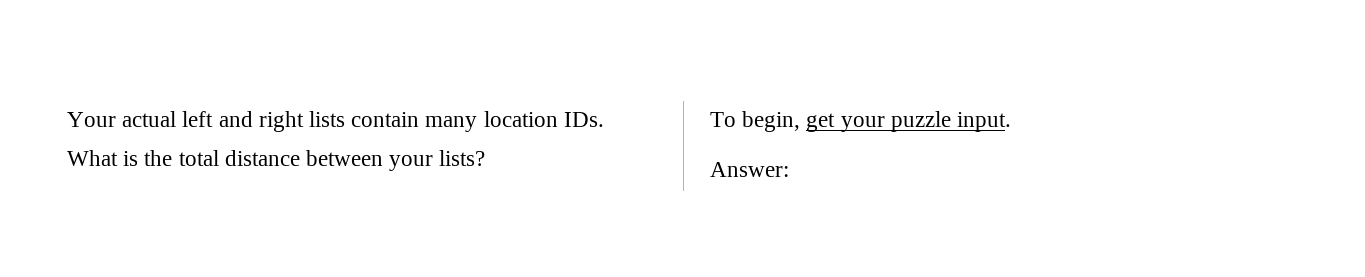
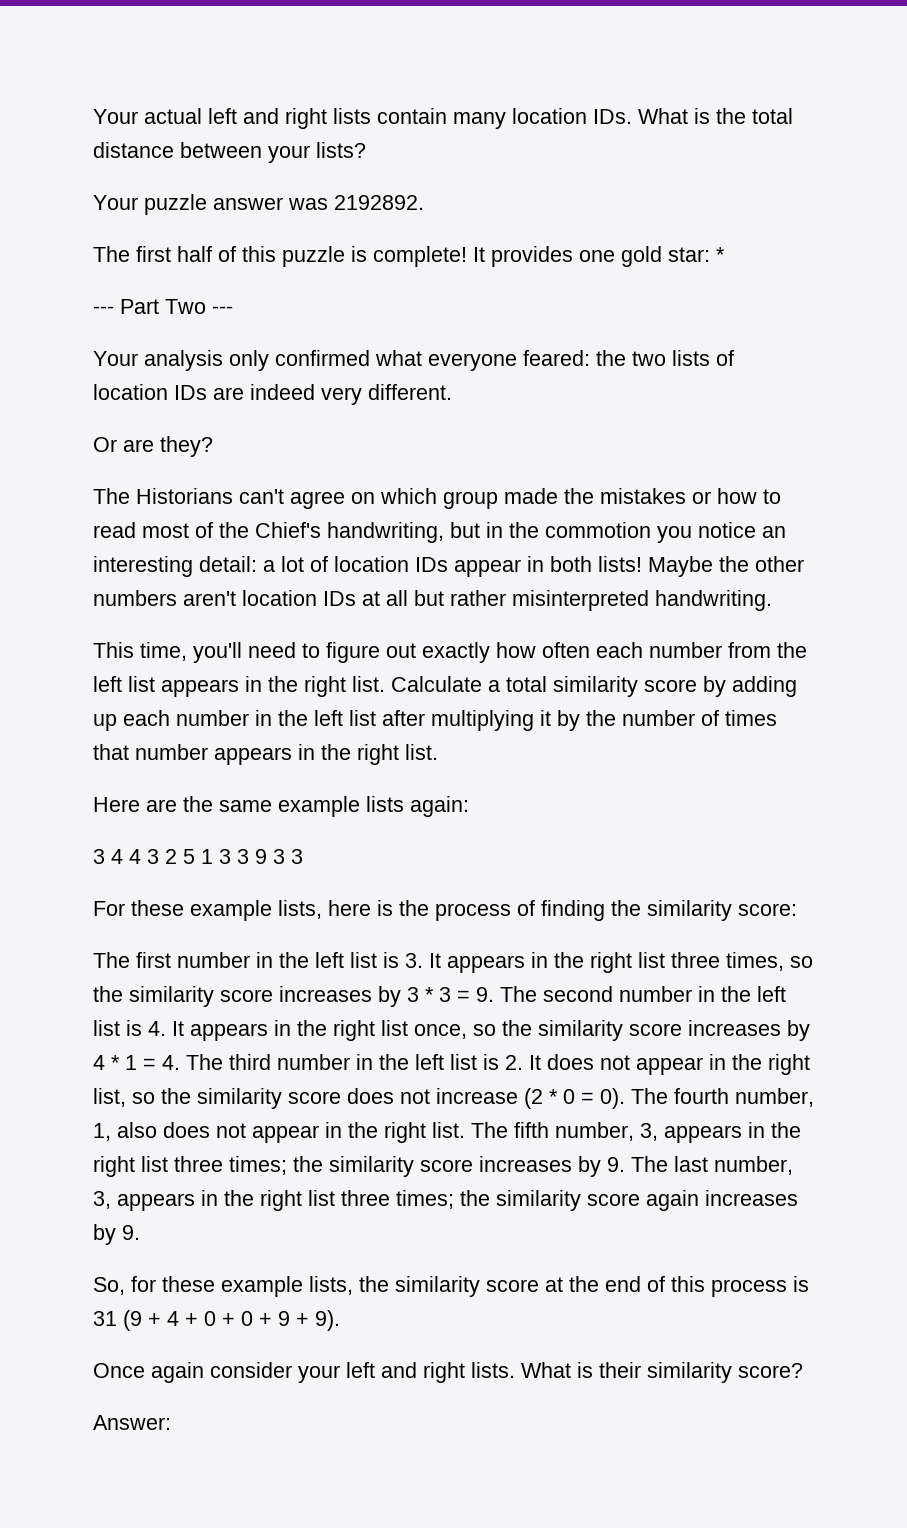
- To begin, get your puzzle input.
+ Your puzzle answer was 2192892.
+ The first half of this puzzle is complete! It provides one gold star: *
+ --- Part Two ---
+ Your analysis only confirmed what everyone feared: the two lists of location IDs are indeed very different.
+ Or are they?
+ The Historians can't agree on which group made the mistakes or how to read most of the Chief's handwriting, but in the commotion you notice an interesting detail: a lot of location IDs appear in both lists! Maybe the other numbers aren't location IDs at all but rather misinterpreted handwriting.
+ This time, you'll need to figure out exactly how often each number from the left list appears in the right list. Calculate a total similarity score by adding up each number in the left list after multiplying it by the number of times that number appears in the right list.
+ Here are the same example lists again:
+ 3 4 4 3 2 5 1 3 3 9 3 3
+ For these example lists, here is the process of finding the similarity score:
+ The first number in the left list is 3. It appears in the right list three times, so the similarity score increases by 3 * 3 = 9. The second number in the left list is 4. It appears in the right list once, so the similarity score increases by 4 * 1 = 4. The third number in the left list is 2. It does not appear in the right list, so the similarity score does not increase (2 * 0 = 0). The fourth number, 1, also does not appear in the right list. The fifth number, 3, appears in the right list three times; the similarity score increases by 9. The last number, 3, appears in the right list three times; the similarity score again increases by 9.
+ So, for these example lists, the similarity score at the end of this process is 31 (9 + 4 + 0 + 0 + 9 + 9).
+ Once again consider your left and right lists. What is their similarity score?

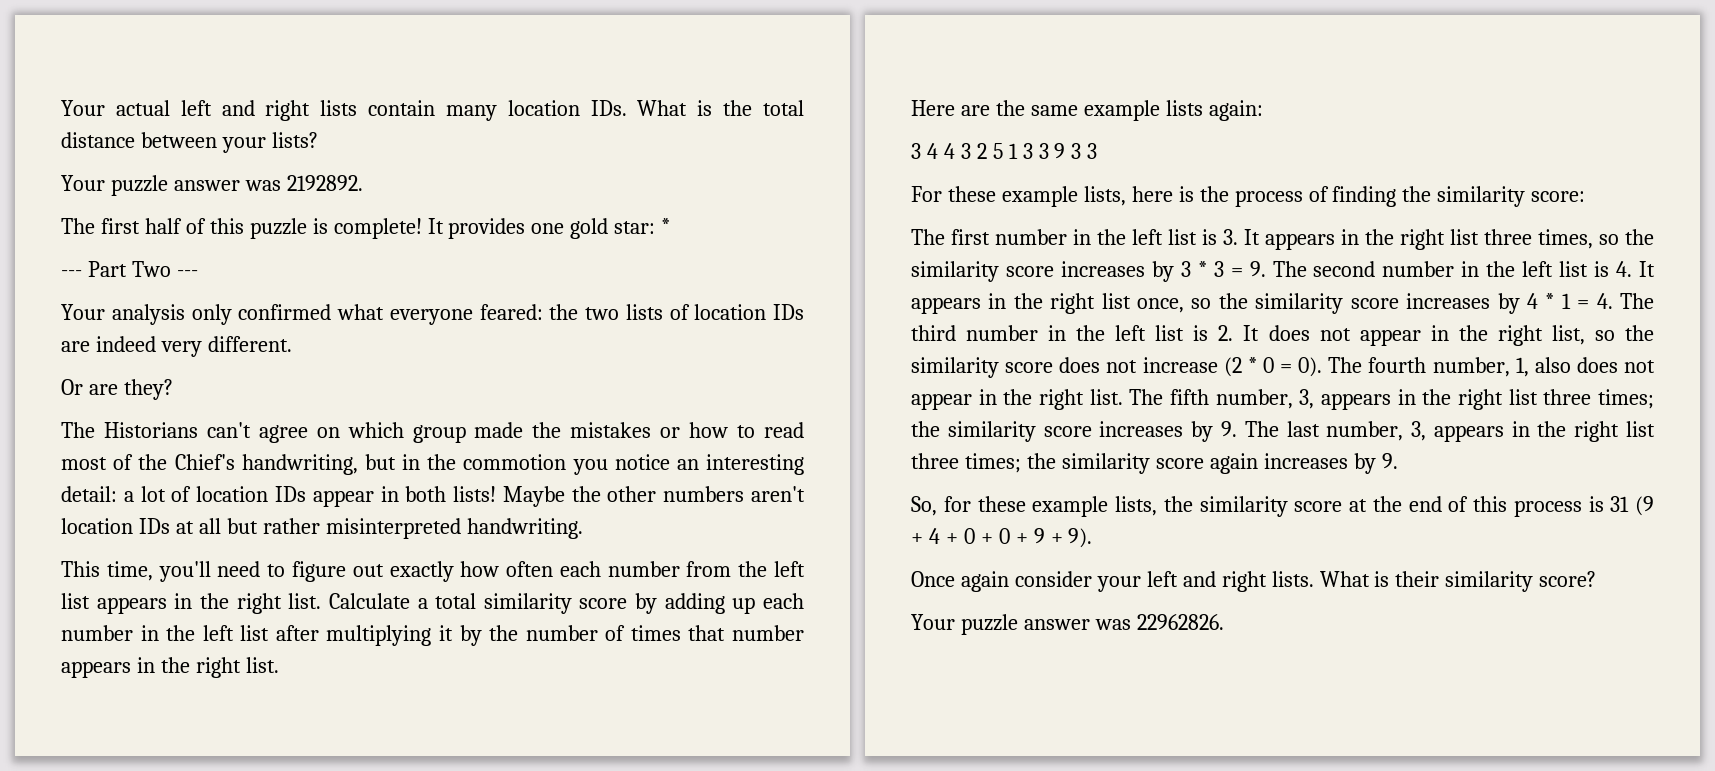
- Answer:
+ Your puzzle answer was 22962826.

